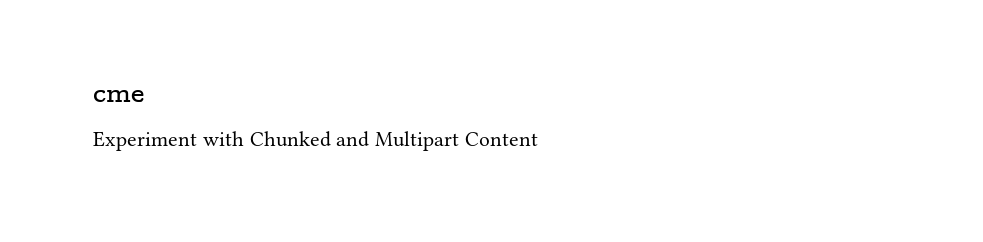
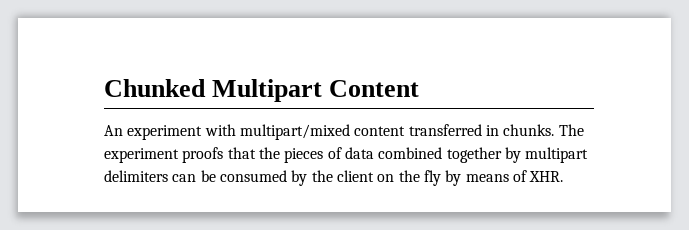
- cme
- Experiment with Chunked and Multipart Content
+ Chunked Multipart Content
+ An experiment with multipart/mixed content transferred in chunks. The experiment proofs that the pieces of data combined together by multipart delimiters can be consumed by the client on the fly by means of XHR.

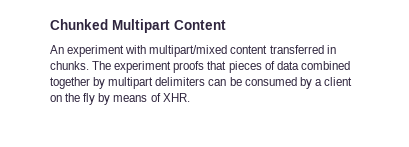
- The experiment proofs that the pieces of data combined together by multipart delimiters can be consumed by the client on the fly by means of XHR.
+ The experiment proofs that pieces of data combined together by multipart delimiters can be consumed by a client on the fly by means of XHR.

